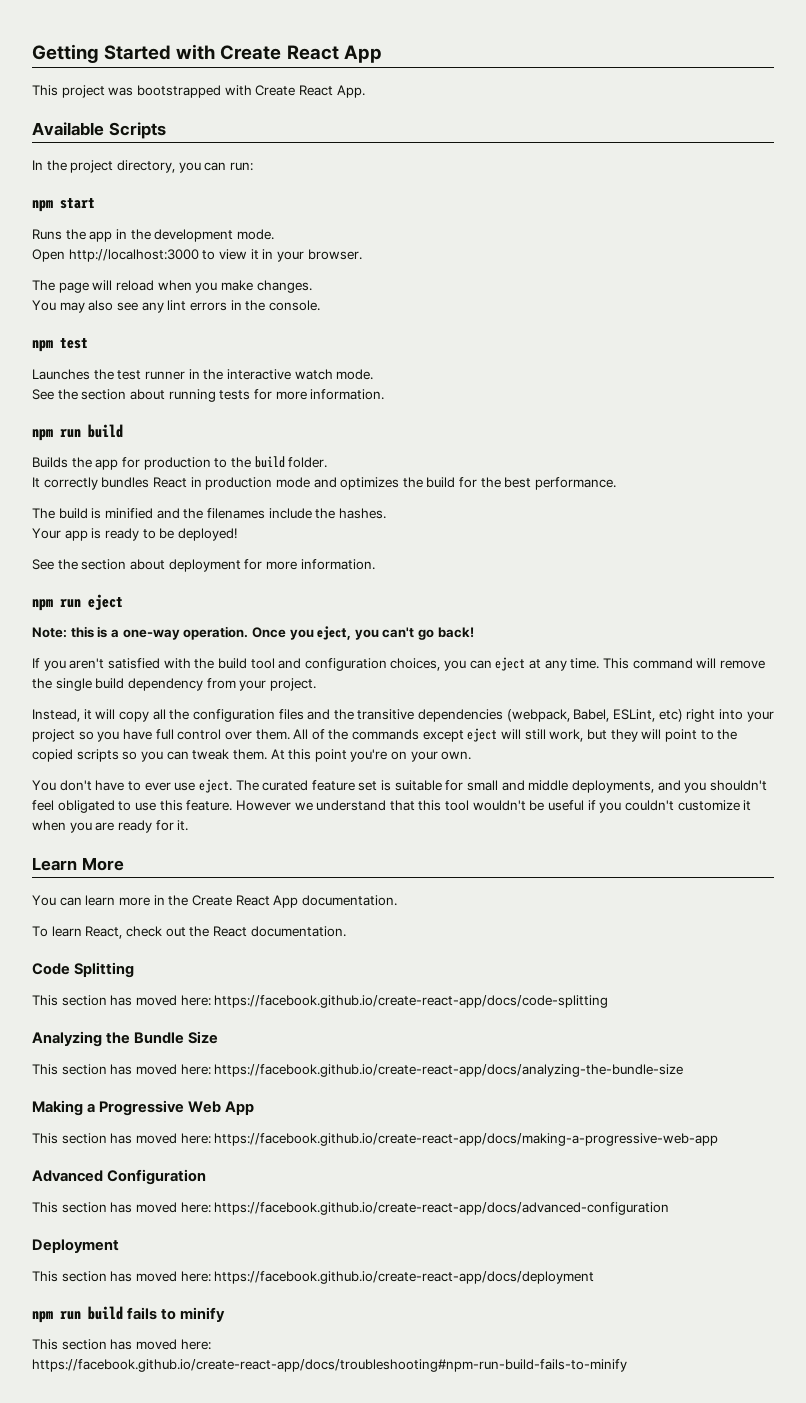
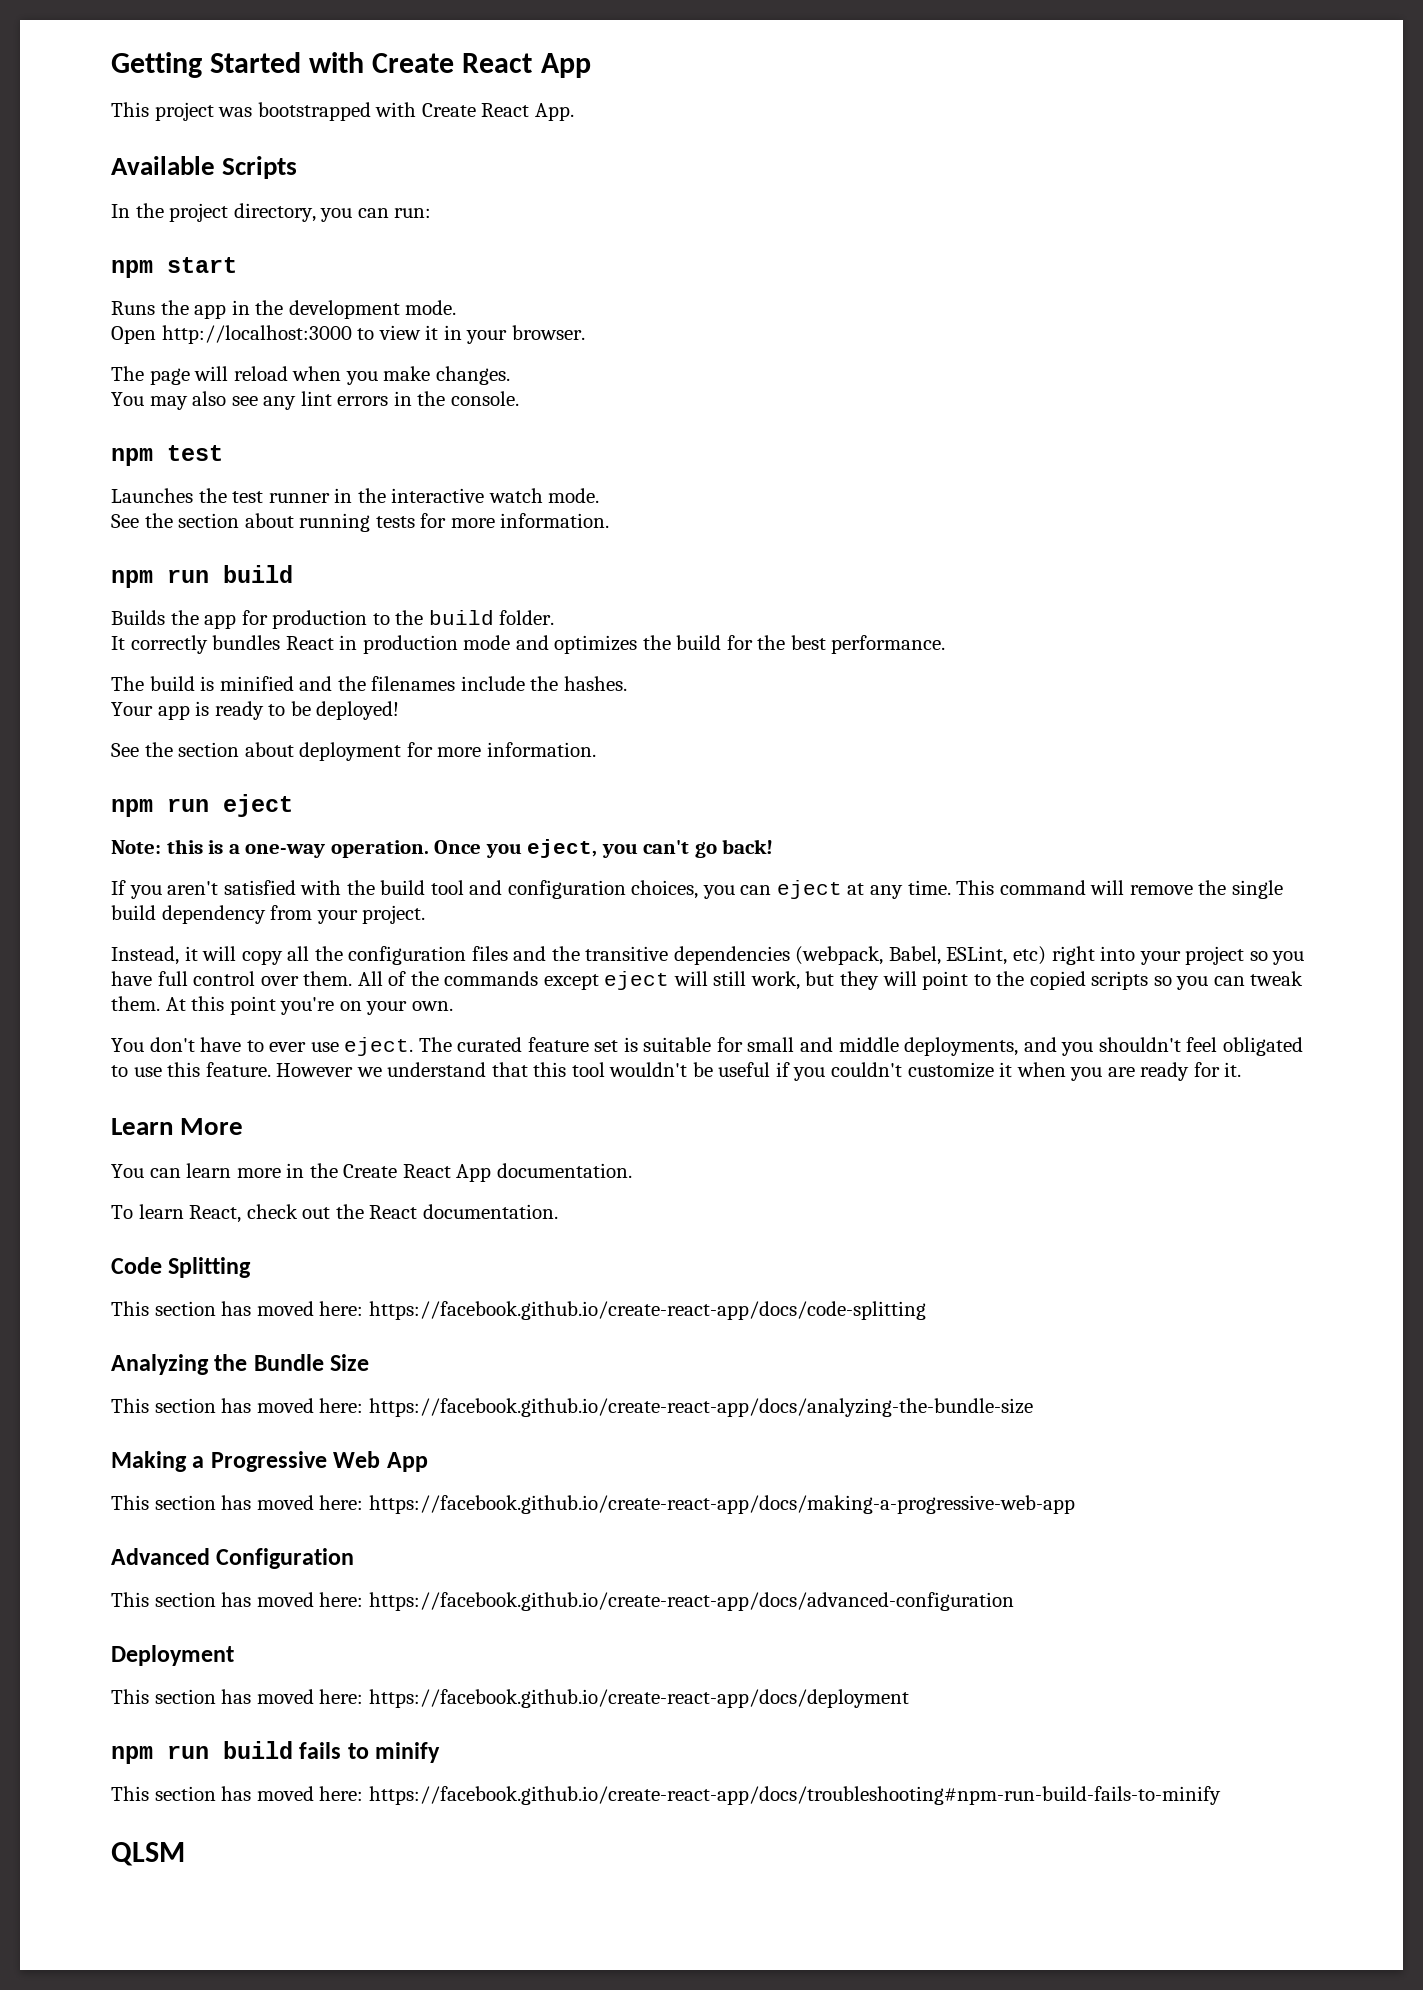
+ QLSM

